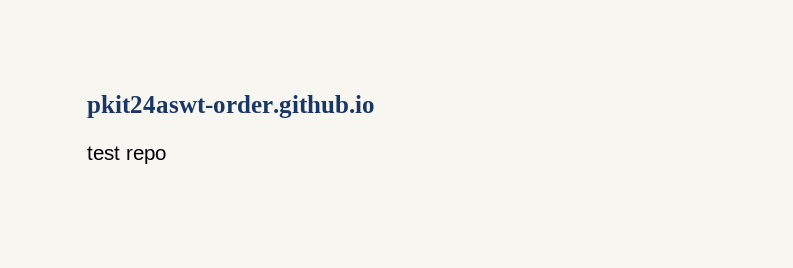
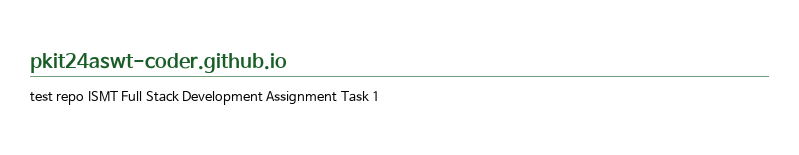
- pkit24aswt-order.github.io
+ pkit24aswt-coder.github.io
- test repo
+ test repo ISMT Full Stack Development Assignment Task 1

